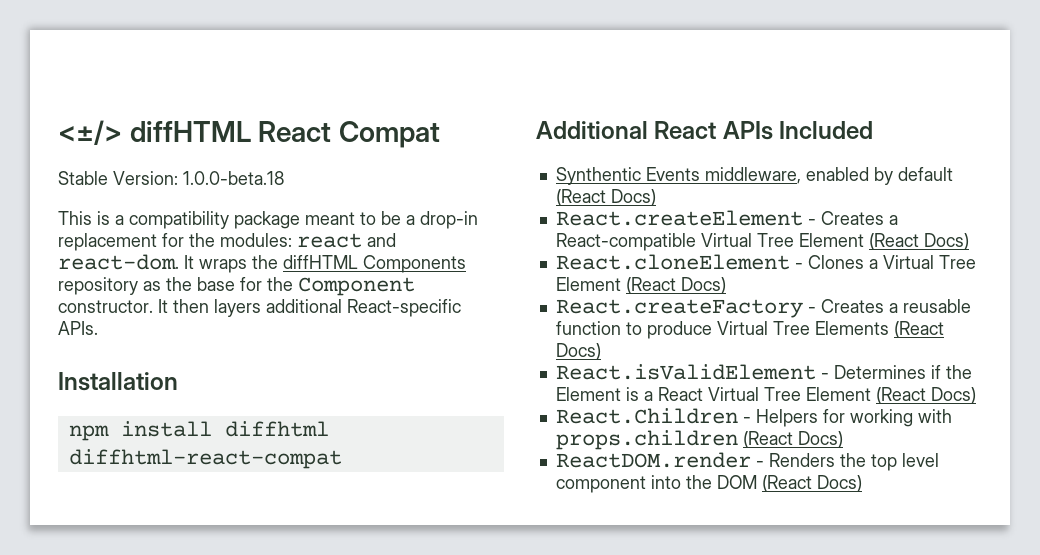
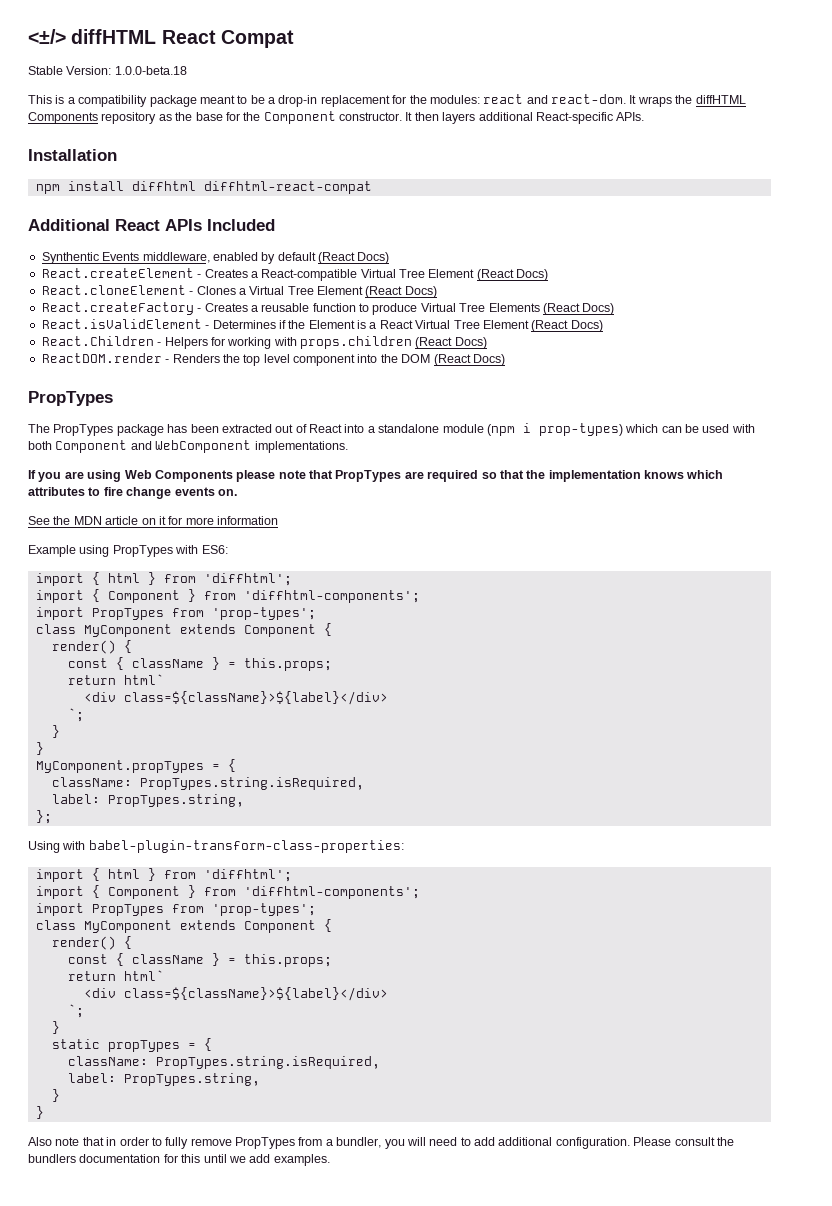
  ReactDOM.render - Renders the top level component into the DOM (React Docs)
+ PropTypes
+ The PropTypes package has been extracted out of React into a standalone module (npm i prop-types) which can be used with both Component and WebComponent implementations.
+ If you are using Web Components please note that PropTypes are required so that the implementation knows which attributes to fire change events on.
+ See the MDN article on it for more information
+ Example using PropTypes with ES6:
+ import { html } from 'diffhtml';
+ import { Component } from 'diffhtml-components';
+ import PropTypes from 'prop-types';
+ class MyComponent extends Component {
+ render() {
+ const { className } = this.props;
+ return html`
+ <div class=${className}>${label}</div>
+ `;
+ }
+ }
+ MyComponent.propTypes = {
+ className: PropTypes.string.isRequired,
+ label: PropTypes.string,
+ };
+ Using with babel-plugin-transform-class-properties:
+ import { html } from 'diffhtml';
+ import { Component } from 'diffhtml-components';
+ import PropTypes from 'prop-types';
+ class MyComponent extends Component {
+ render() {
+ const { className } = this.props;
+ return html`
+ <div class=${className}>${label}</div>
+ `;
+ }
+ static propTypes = {
+ className: PropTypes.string.isRequired,
+ label: PropTypes.string,
+ }
+ }
+ Also note that in order to fully remove PropTypes from a bundler, you will need to add additional configuration. Please consult the bundlers documentation for this until we add examples.

